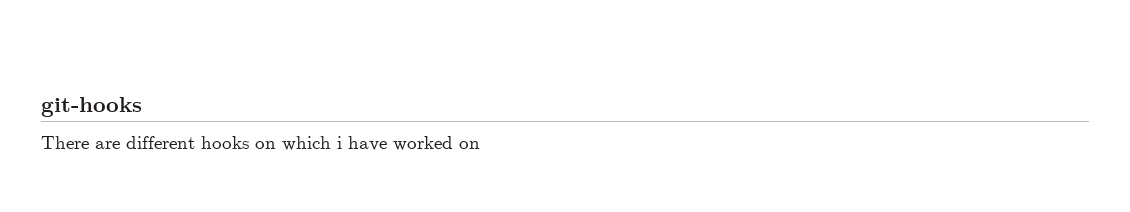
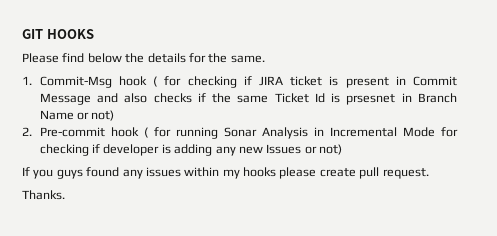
- git-hooks
- There are different hooks on which i have worked on
+ GIT HOOKS
+ Please find below the details for the same.
+ 1. Commit-Msg hook ( for checking if JIRA ticket is present in Commit Message and also checks if the same Ticket Id is prsesnet in Branch Name or not)
+ 2. Pre-commit hook ( for running Sonar Analysis in Incremental Mode for checking if developer is adding any new Issues or not)
+ If you guys found any issues within my hooks please create pull request.
+ Thanks.

